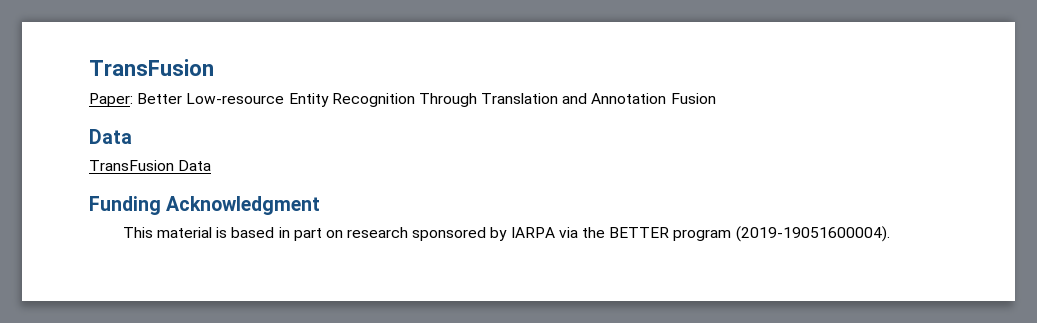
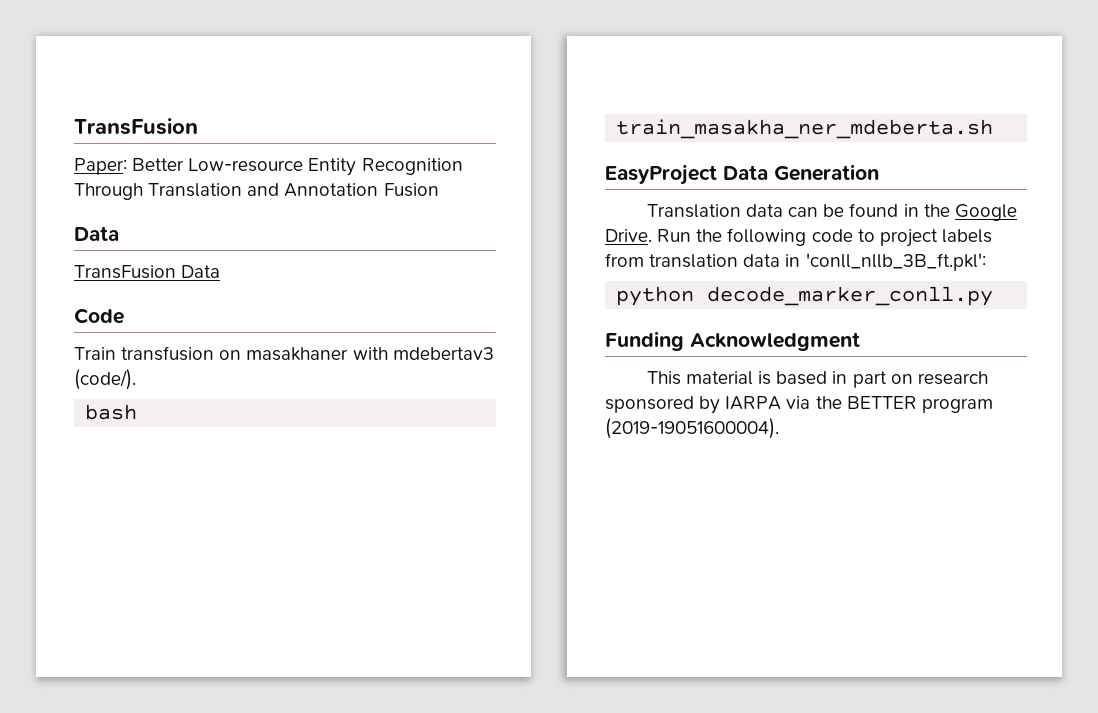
+ Code
+ Train transfusion on masakhaner with mdebertav3 (code/).
+ bash train_masakha_ner_mdeberta.sh
+ EasyProject Data Generation
+ Translation data can be found in the Google Drive. Run the following code to project labels from translation data in 'conll_nllb_3B_ft.pkl':
+ python decode_marker_conll.py

